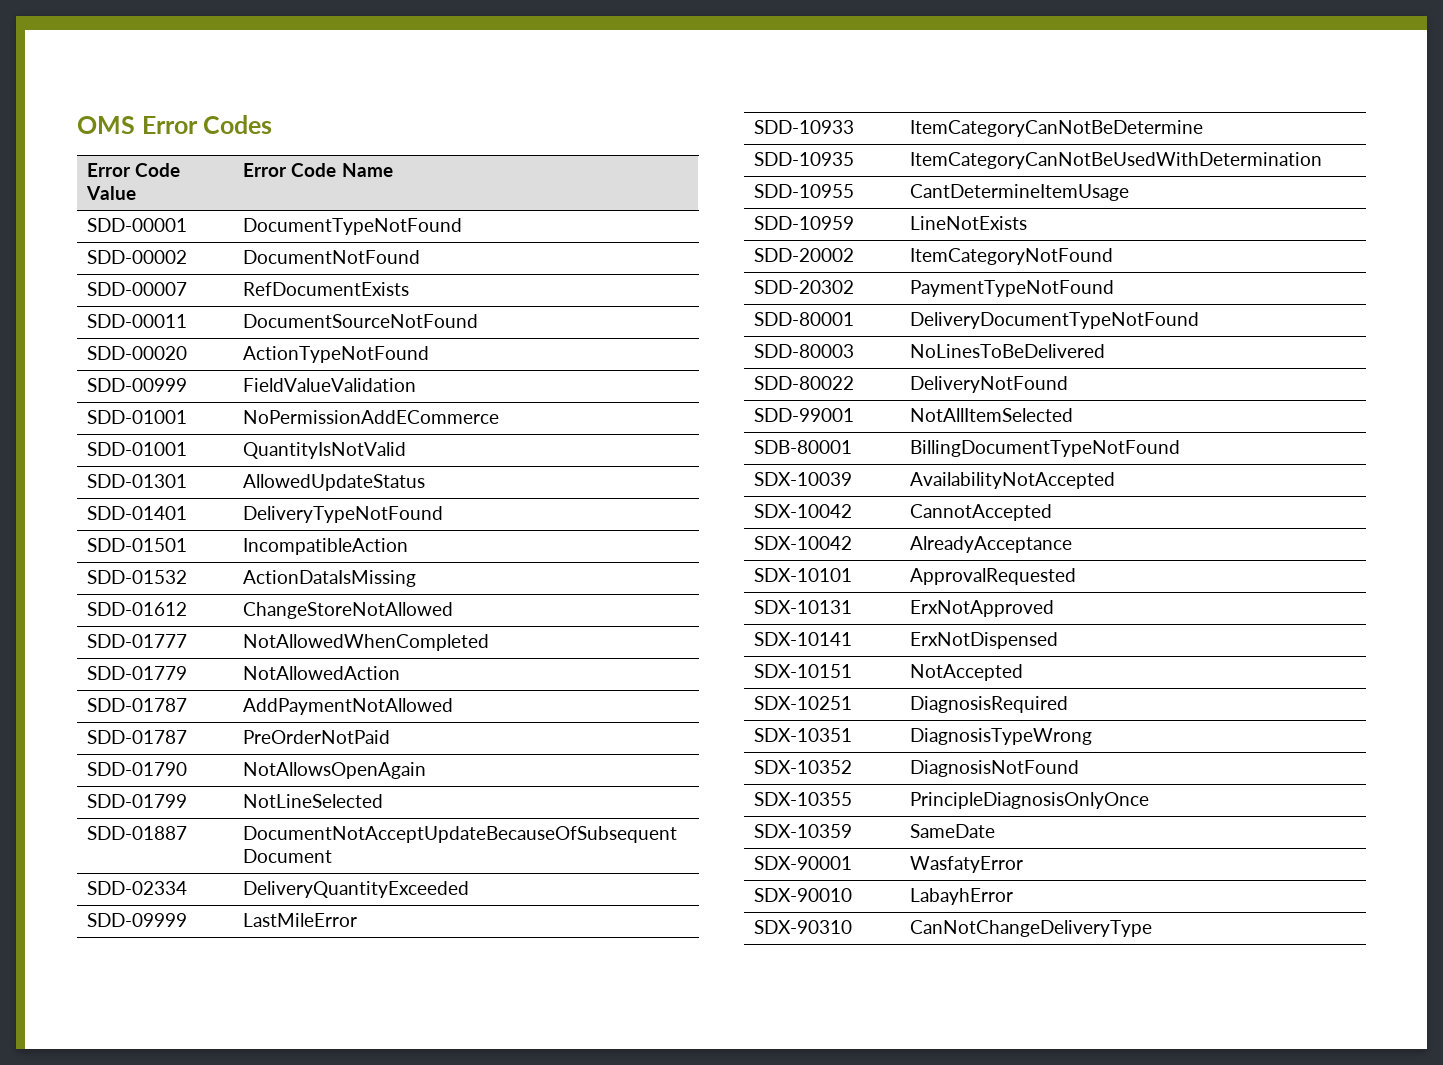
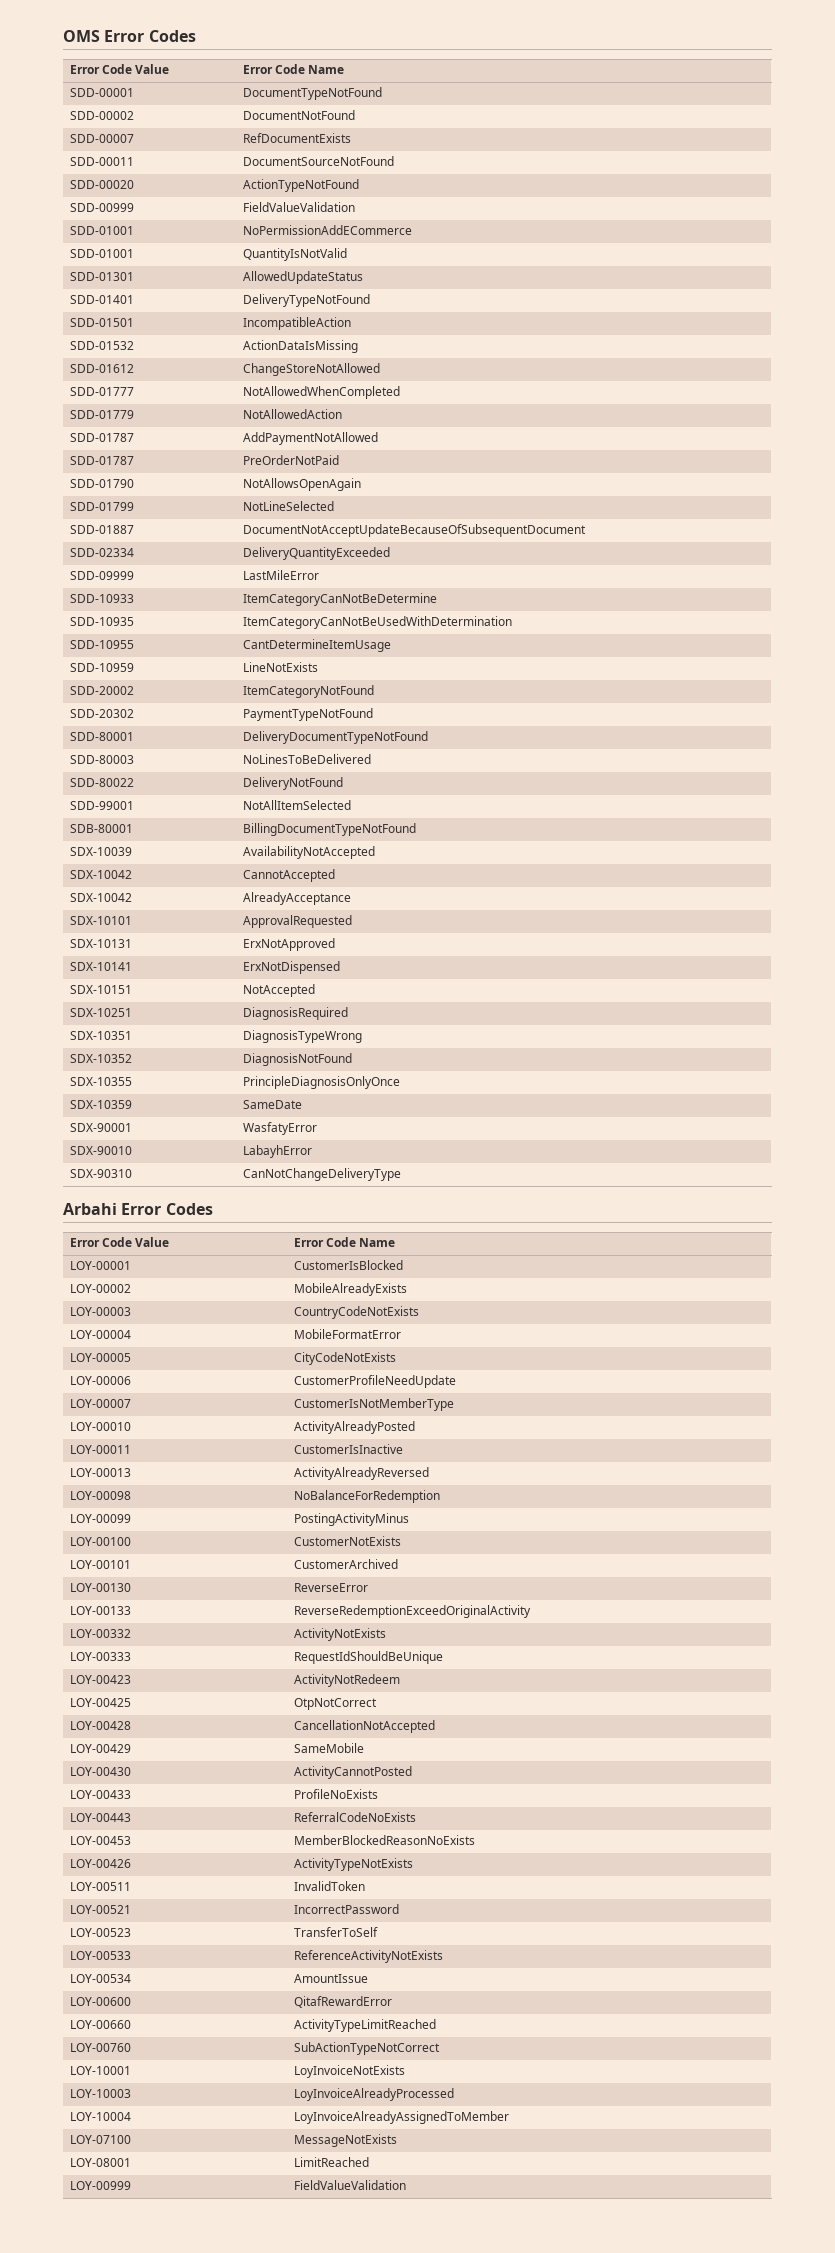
+ Arbahi Error Codes
+ Error Code Value | Error Code Name
+ LOY-00001 | CustomerIsBlocked
+ LOY-00002 | MobileAlreadyExists
+ LOY-00003 | CountryCodeNotExists
+ LOY-00004 | MobileFormatError
+ LOY-00005 | CityCodeNotExists
+ LOY-00006 | CustomerProfileNeedUpdate
+ LOY-00007 | CustomerIsNotMemberType
+ LOY-00010 | ActivityAlreadyPosted
+ LOY-00011 | CustomerIsInactive
+ LOY-00013 | ActivityAlreadyReversed
+ LOY-00098 | NoBalanceForRedemption
+ LOY-00099 | PostingActivityMinus
+ LOY-00100 | CustomerNotExists
+ LOY-00101 | CustomerArchived
+ LOY-00130 | ReverseError
+ LOY-00133 | ReverseRedemptionExceedOriginalActivity
+ LOY-00332 | ActivityNotExists
+ LOY-00333 | RequestIdShouldBeUnique
+ LOY-00423 | ActivityNotRedeem
+ LOY-00425 | OtpNotCorrect
+ LOY-00428 | CancellationNotAccepted
+ LOY-00429 | SameMobile
+ LOY-00430 | ActivityCannotPosted
+ LOY-00433 | ProfileNoExists
+ LOY-00443 | ReferralCodeNoExists
+ LOY-00453 | MemberBlockedReasonNoExists
+ LOY-00426 | ActivityTypeNotExists
+ LOY-00511 | InvalidToken
+ LOY-00521 | IncorrectPassword
+ LOY-00523 | TransferToSelf
+ LOY-00533 | ReferenceActivityNotExists
+ LOY-00534 | AmountIssue
+ LOY-00600 | QitafRewardError
+ LOY-00660 | ActivityTypeLimitReached
+ LOY-00760 | SubActionTypeNotCorrect
+ LOY-10001 | LoyInvoiceNotExists
+ LOY-10003 | LoyInvoiceAlreadyProcessed
+ LOY-10004 | LoyInvoiceAlreadyAssignedToMember
+ LOY-07100 | MessageNotExists
+ LOY-08001 | LimitReached
+ LOY-00999 | FieldValueValidation

